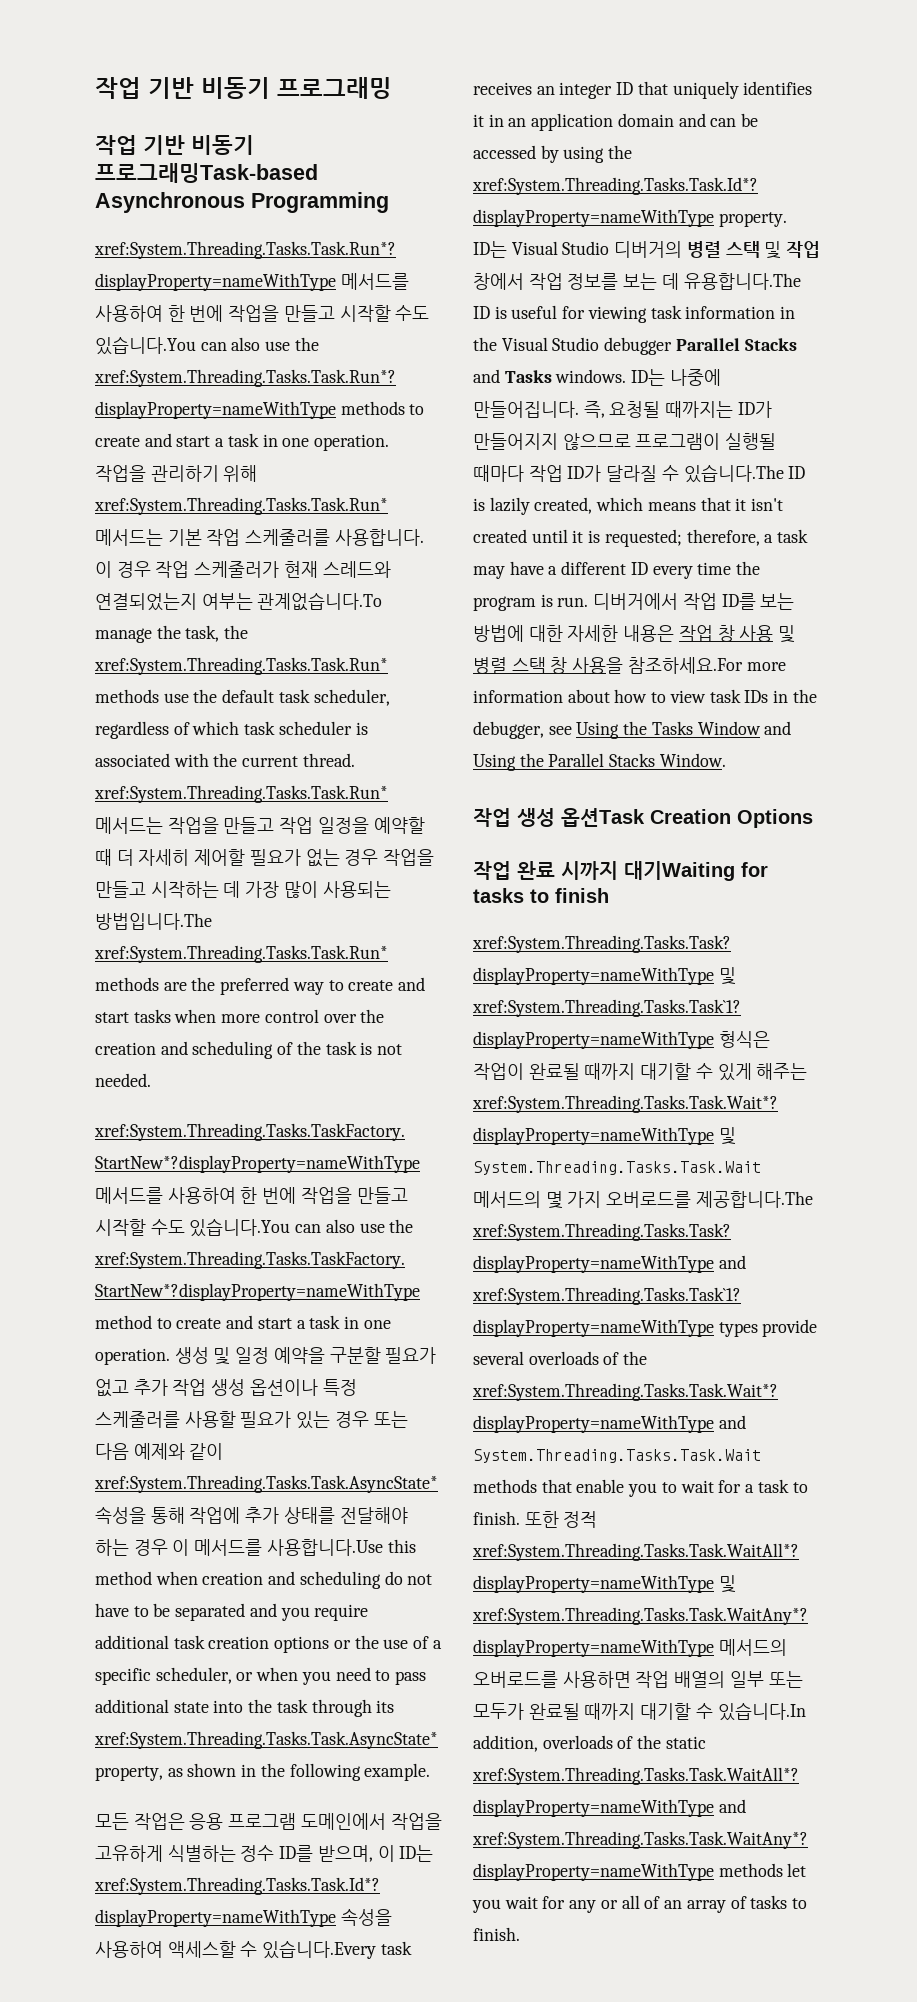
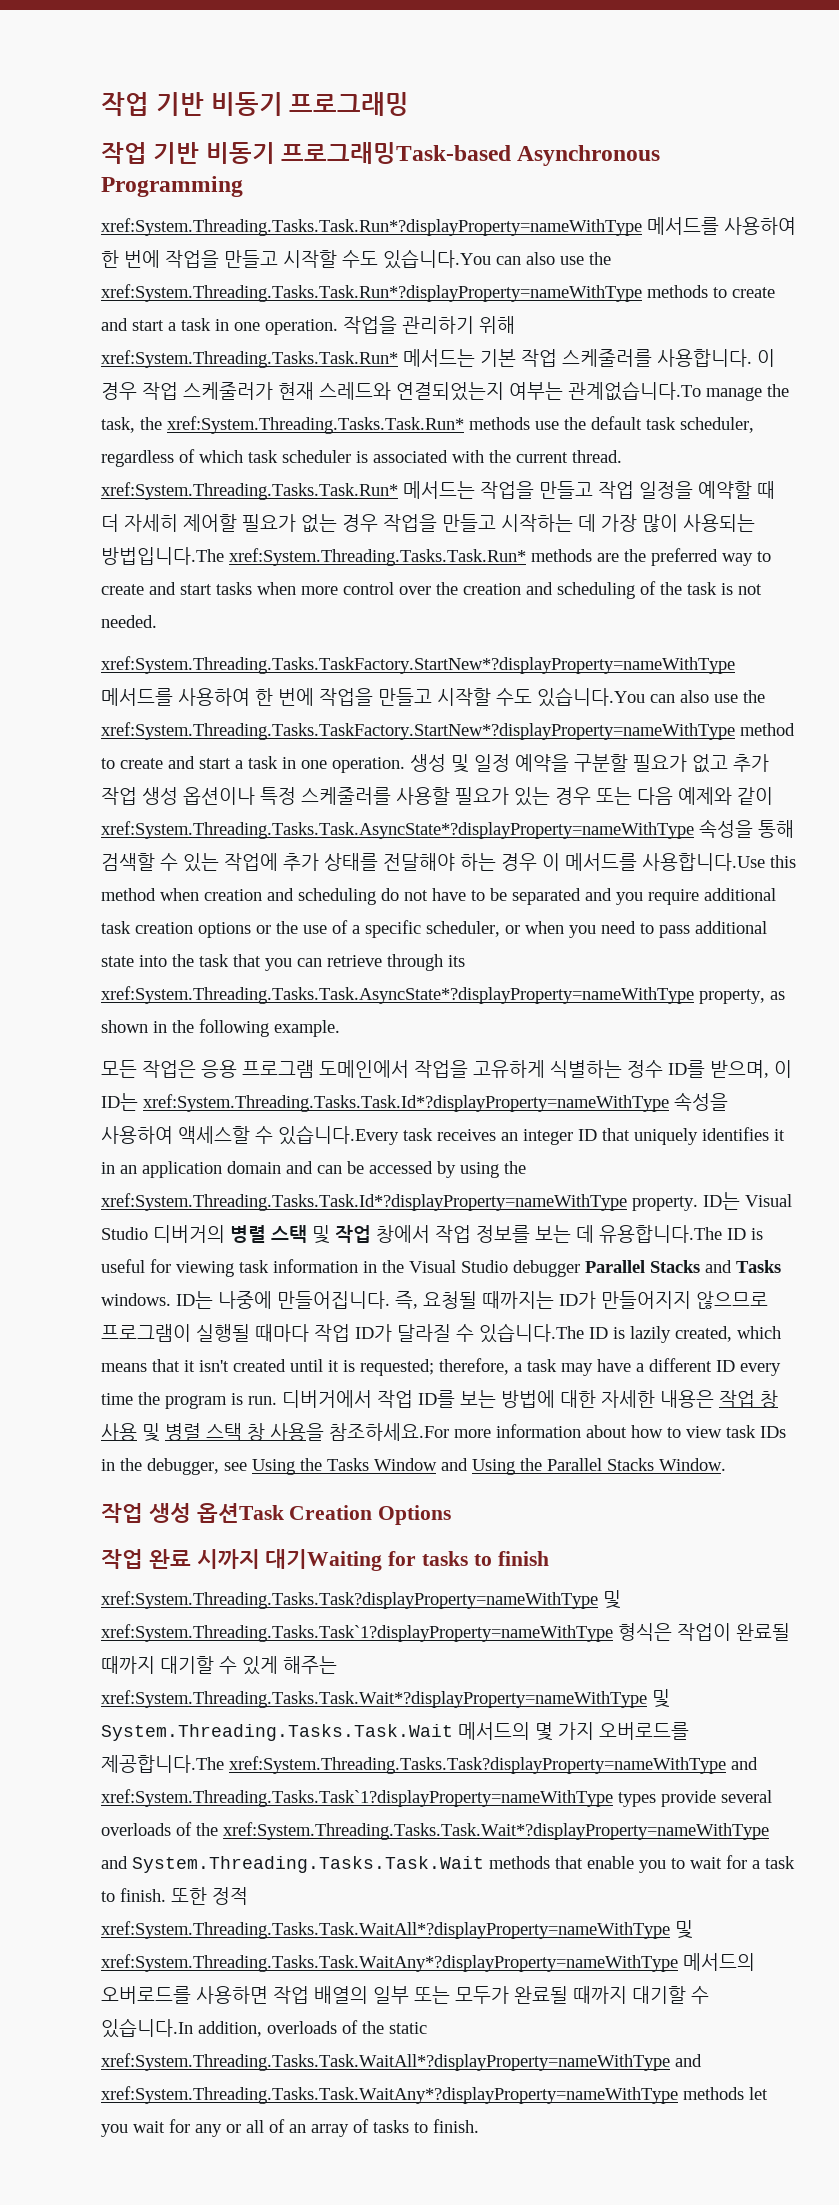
- 생성 및 일정 예약을 구분할 필요가 없고 추가 작업 생성 옵션이나 특정 스케줄러를 사용할 필요가 있는 경우 또는 다음 예제와 같이 xref:System.Threading.Tasks.Task.AsyncState* 속성을 통해 작업에 추가 상태를 전달해야 하는 경우 이 메서드를 사용합니다.Use this method when creation and scheduling do not have to be separated and you require additional task creation options or the use of a specific scheduler, or when you need to pass additional state into the task through its xref:System.Threading.Tasks.Task.AsyncState* property, as shown in the following example.
+ 생성 및 일정 예약을 구분할 필요가 없고 추가 작업 생성 옵션이나 특정 스케줄러를 사용할 필요가 있는 경우 또는 다음 예제와 같이 xref:System.Threading.Tasks.Task.AsyncState*?displayProperty=nameWithType 속성을 통해 검색할 수 있는 작업에 추가 상태를 전달해야 하는 경우 이 메서드를 사용합니다.Use this method when creation and scheduling do not have to be separated and you require additional task creation options or the use of a specific scheduler, or when you need to pass additional state into the task that you can retrieve through its xref:System.Threading.Tasks.Task.AsyncState*?displayProperty=nameWithType property, as shown in the following example.

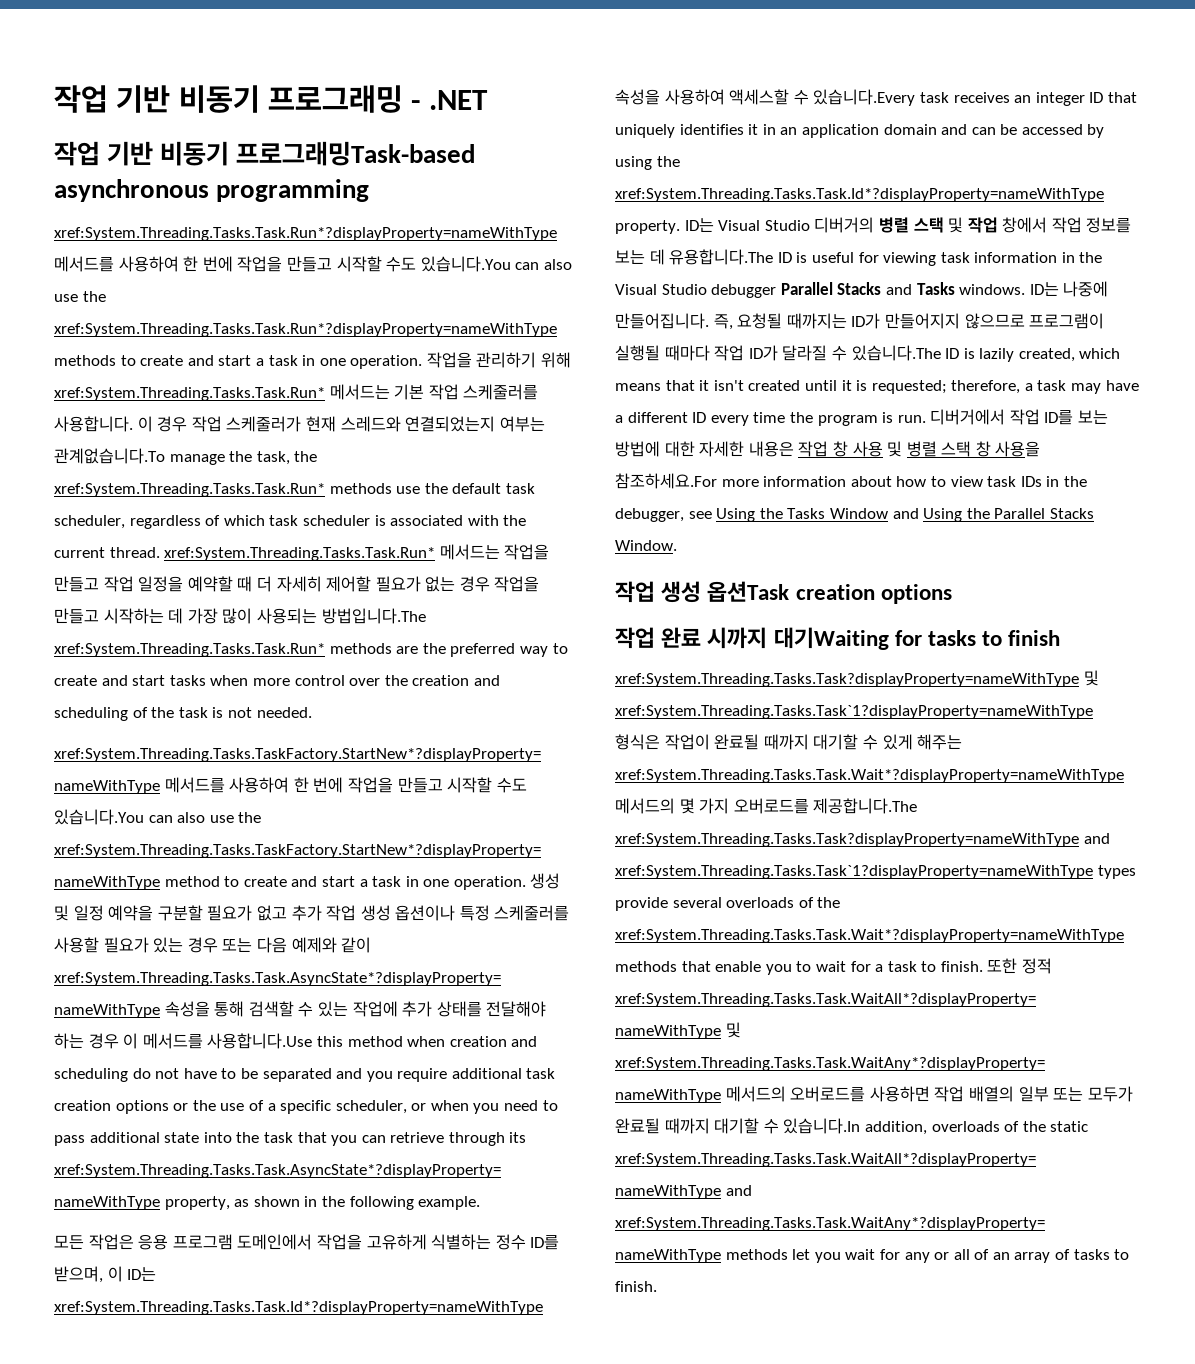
- 작업 기반 비동기 프로그래밍
+ 작업 기반 비동기 프로그래밍 - .NET
- 작업 기반 비동기 프로그래밍Task-based Asynchronous Programming
+ 작업 기반 비동기 프로그래밍Task-based asynchronous programming
- 작업 생성 옵션Task Creation Options
+ 작업 생성 옵션Task creation options
- xref:System.Threading.Tasks.Task?displayProperty=nameWithType 및 xref:System.Threading.Tasks.Task`1?displayProperty=nameWithType 형식은 작업이 완료될 때까지 대기할 수 있게 해주는 xref:System.Threading.Tasks.Task.Wait*?displayProperty=nameWithType 및 System.Threading.Tasks.Task.Wait 메서드의 몇 가지 오버로드를 제공합니다.The xref:System.Threading.Tasks.Task?displayProperty=nameWithType and xref:System.Threading.Tasks.Task`1?displayProperty=nameWithType types provide several overloads of the xref:System.Threading.Tasks.Task.Wait*?displayProperty=nameWithType and System.Threading.Tasks.Task.Wait methods that enable you to wait for a task to finish.
+ xref:System.Threading.Tasks.Task?displayProperty=nameWithType 및 xref:System.Threading.Tasks.Task`1?displayProperty=nameWithType 형식은 작업이 완료될 때까지 대기할 수 있게 해주는 xref:System.Threading.Tasks.Task.Wait*?displayProperty=nameWithType 메서드의 몇 가지 오버로드를 제공합니다.The xref:System.Threading.Tasks.Task?displayProperty=nameWithType and xref:System.Threading.Tasks.Task`1?displayProperty=nameWithType types provide several overloads of the xref:System.Threading.Tasks.Task.Wait*?displayProperty=nameWithType methods that enable you to wait for a task to finish.

